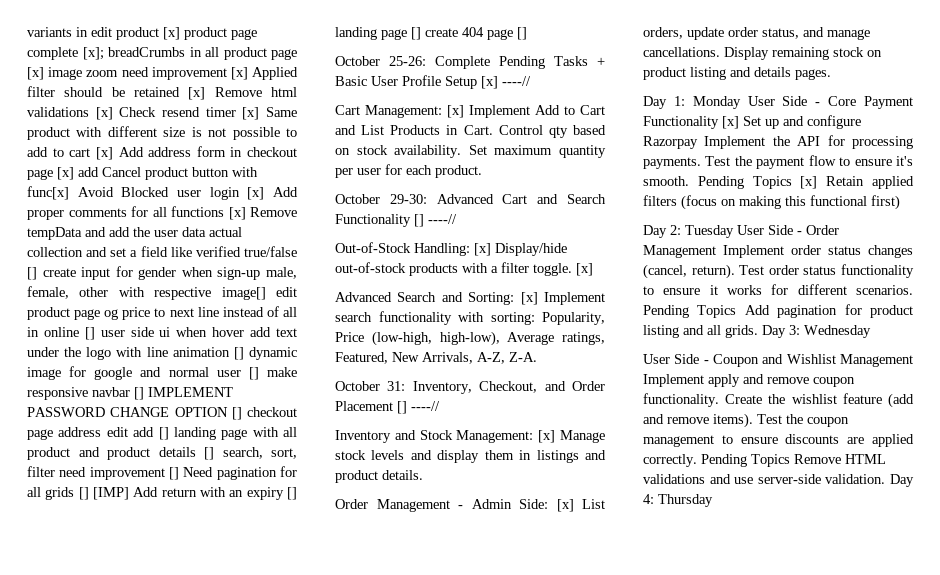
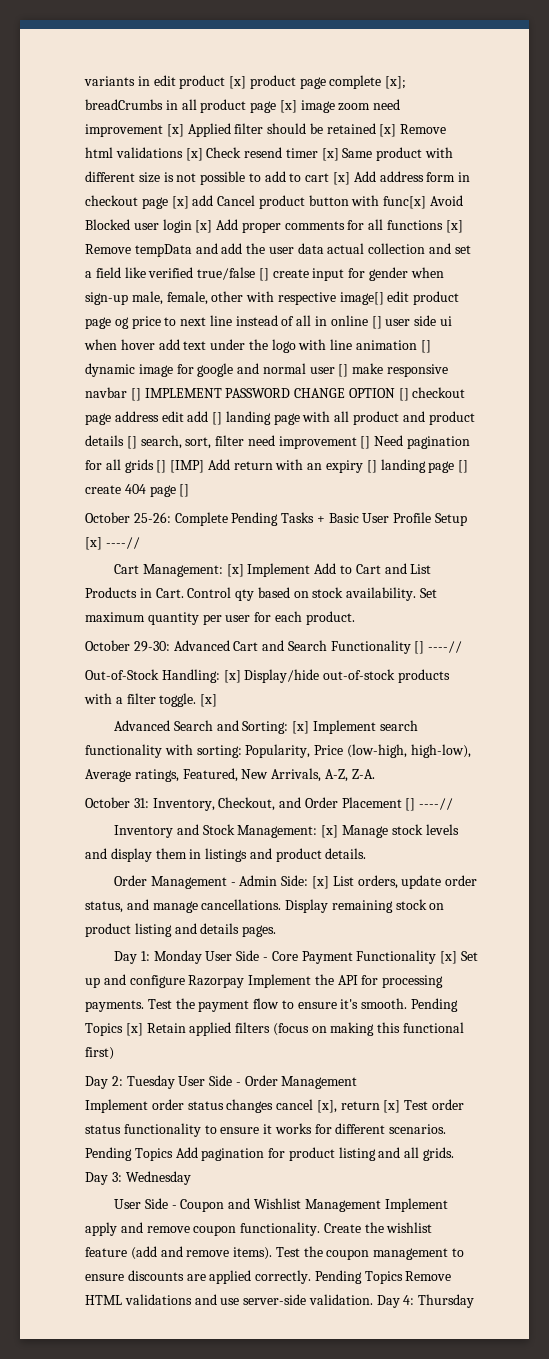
- Day 2: Tuesday User Side - Order Management Implement order status changes (cancel, return). Test order status functionality to ensure it works for different scenarios.
+ Day 2: Tuesday User Side - Order Management
+ Implement order status changes cancel [x], return [x] Test order status functionality to ensure it works for different scenarios.

